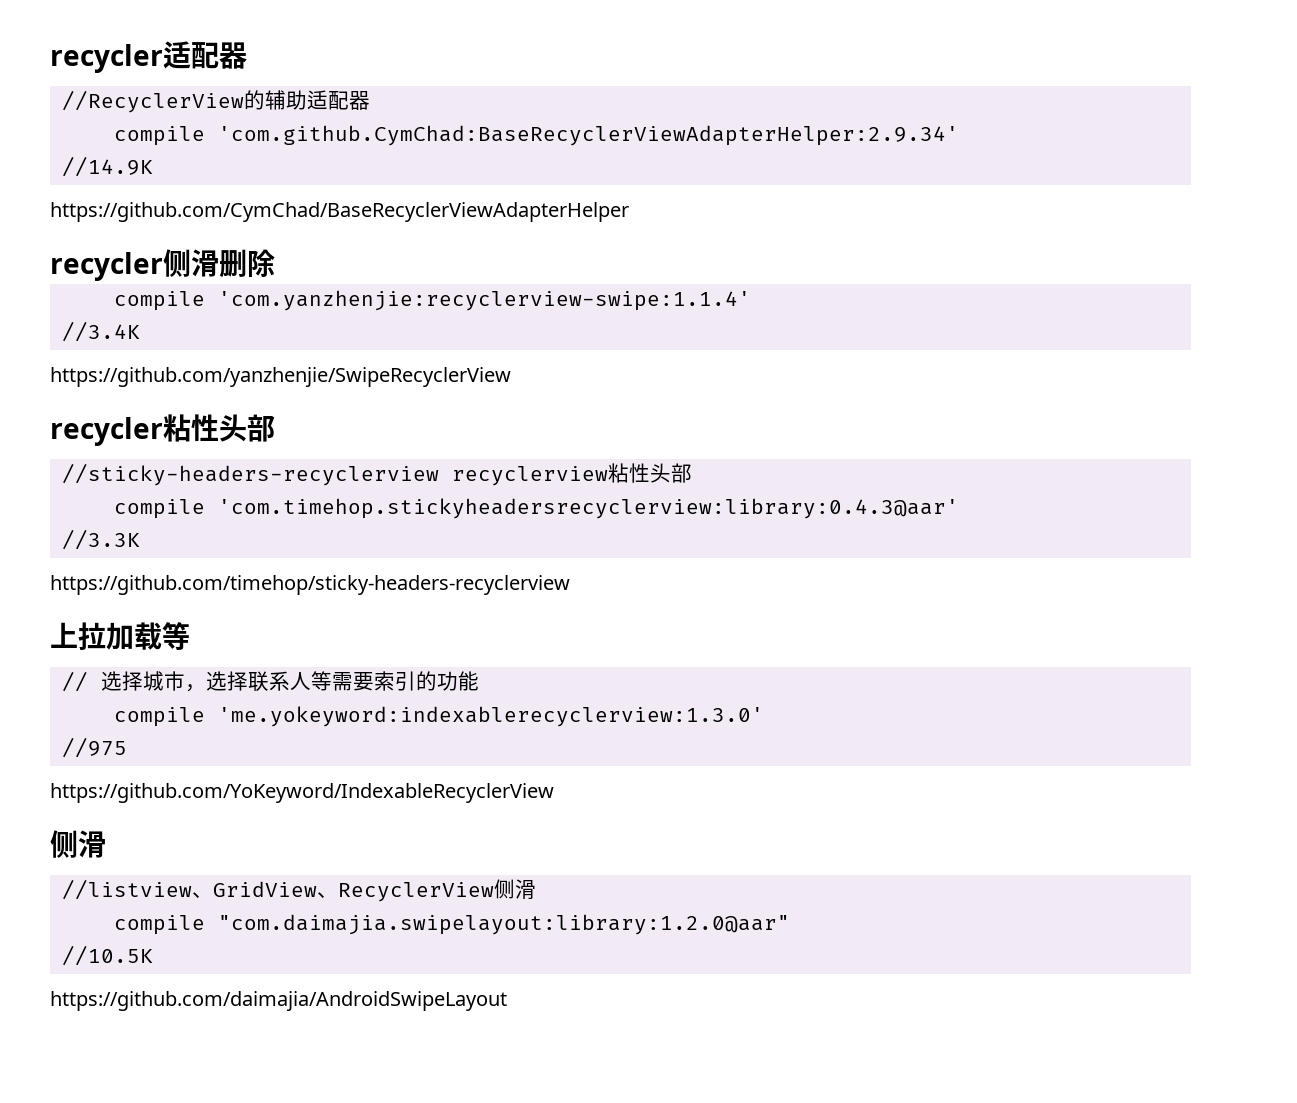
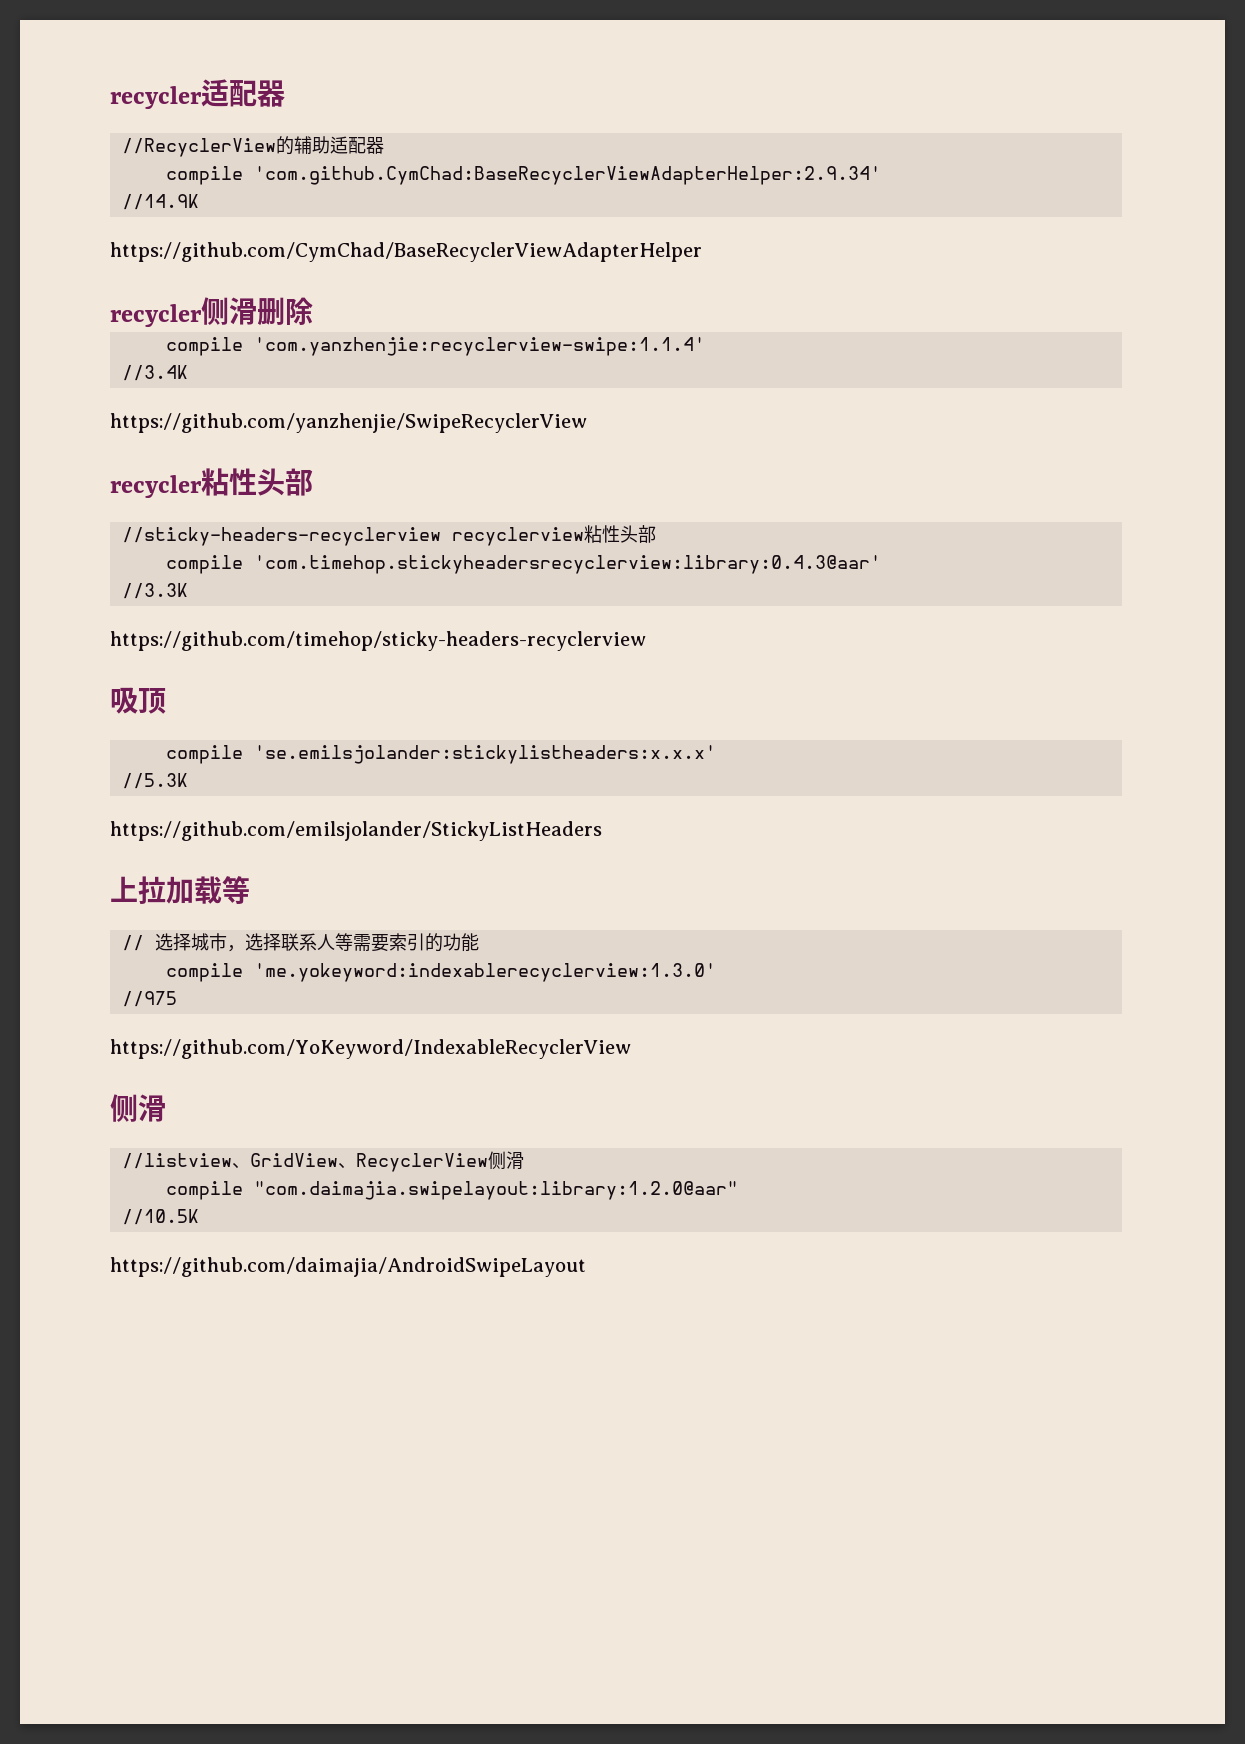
+ 吸顶
+ compile 'se.emilsjolander:stickylistheaders:x.x.x'
+ //5.3K
+ https://github.com/emilsjolander/StickyListHeaders

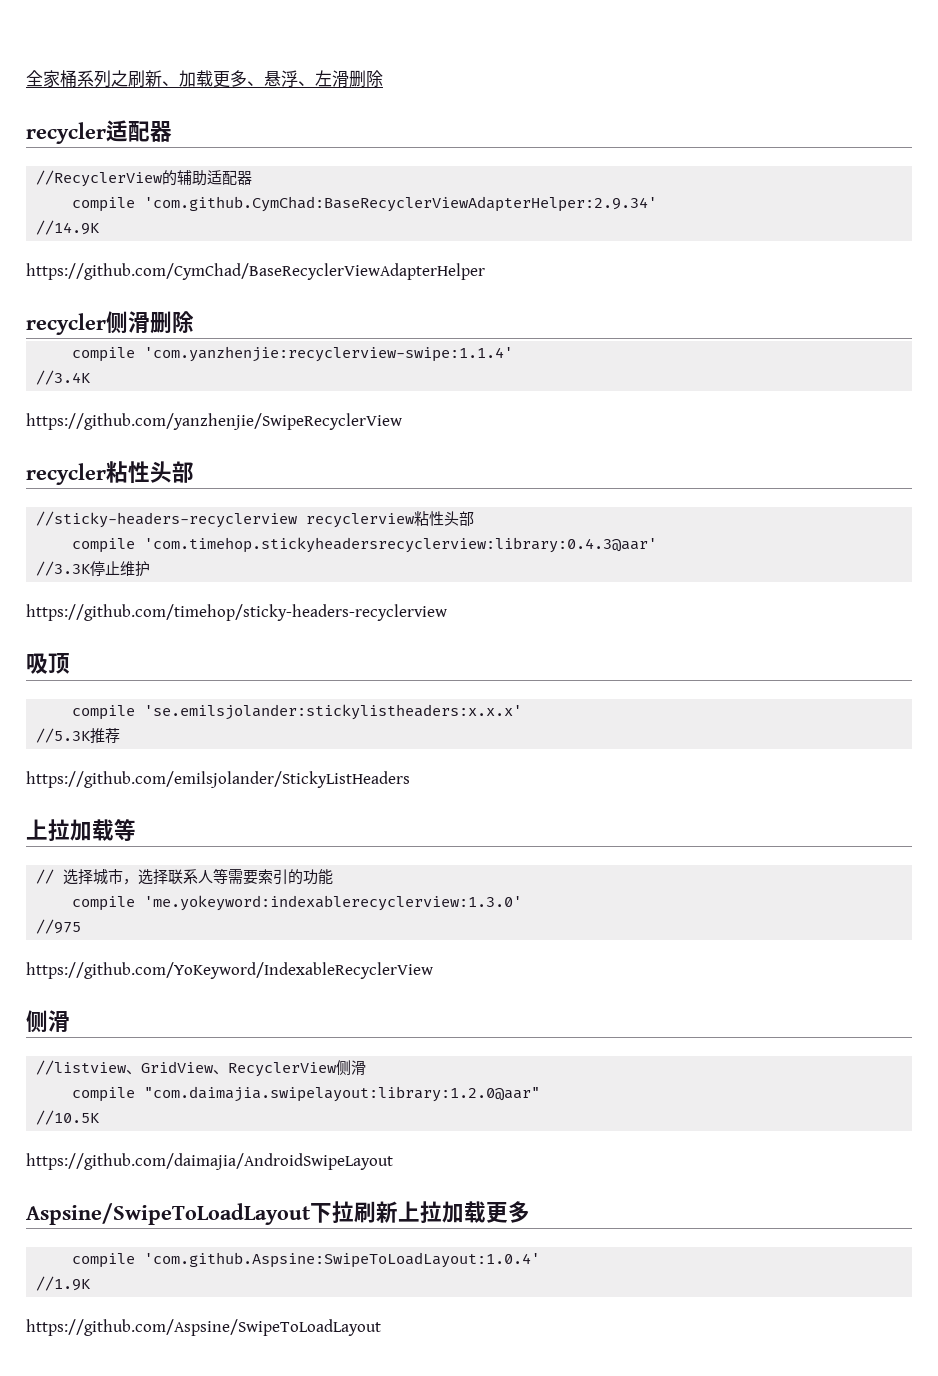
+ 全家桶系列之刷新、加载更多、悬浮、左滑删除
- //3.3K
+ //3.3K停止维护
- //5.3K
+ //5.3K推荐
+ Aspsine/SwipeToLoadLayout下拉刷新上拉加载更多
+ compile 'com.github.Aspsine:SwipeToLoadLayout:1.0.4'
+ //1.9K
+ https://github.com/Aspsine/SwipeToLoadLayout

